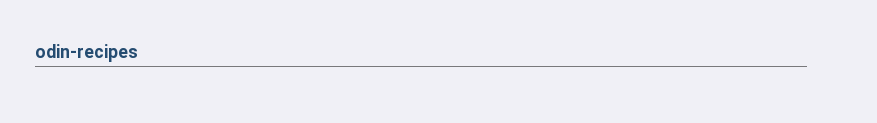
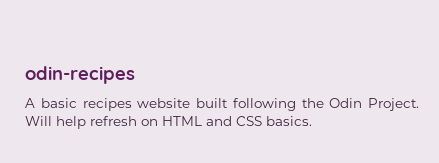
+ A basic recipes website built following the Odin Project. Will help refresh on HTML and CSS basics.

